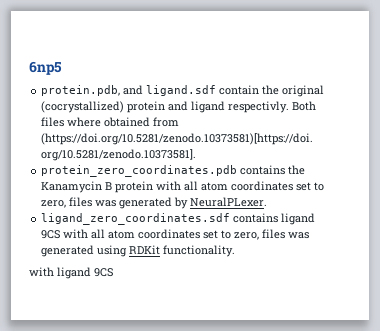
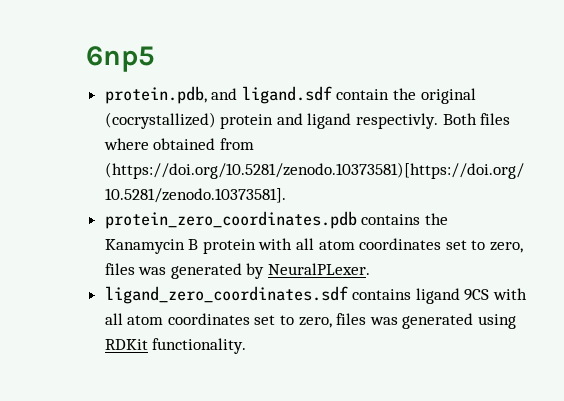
- with ligand 9CS

